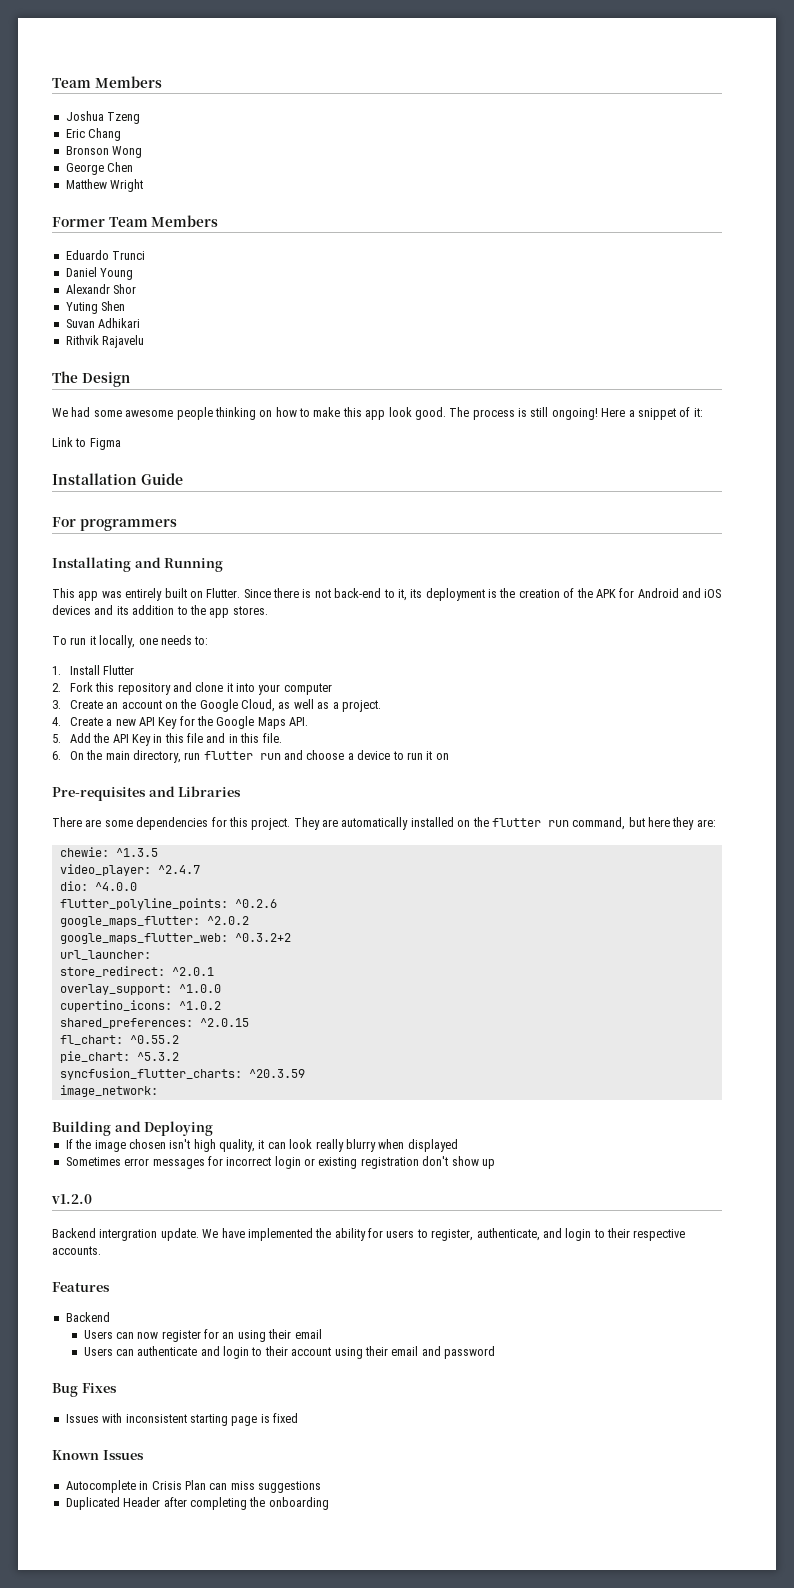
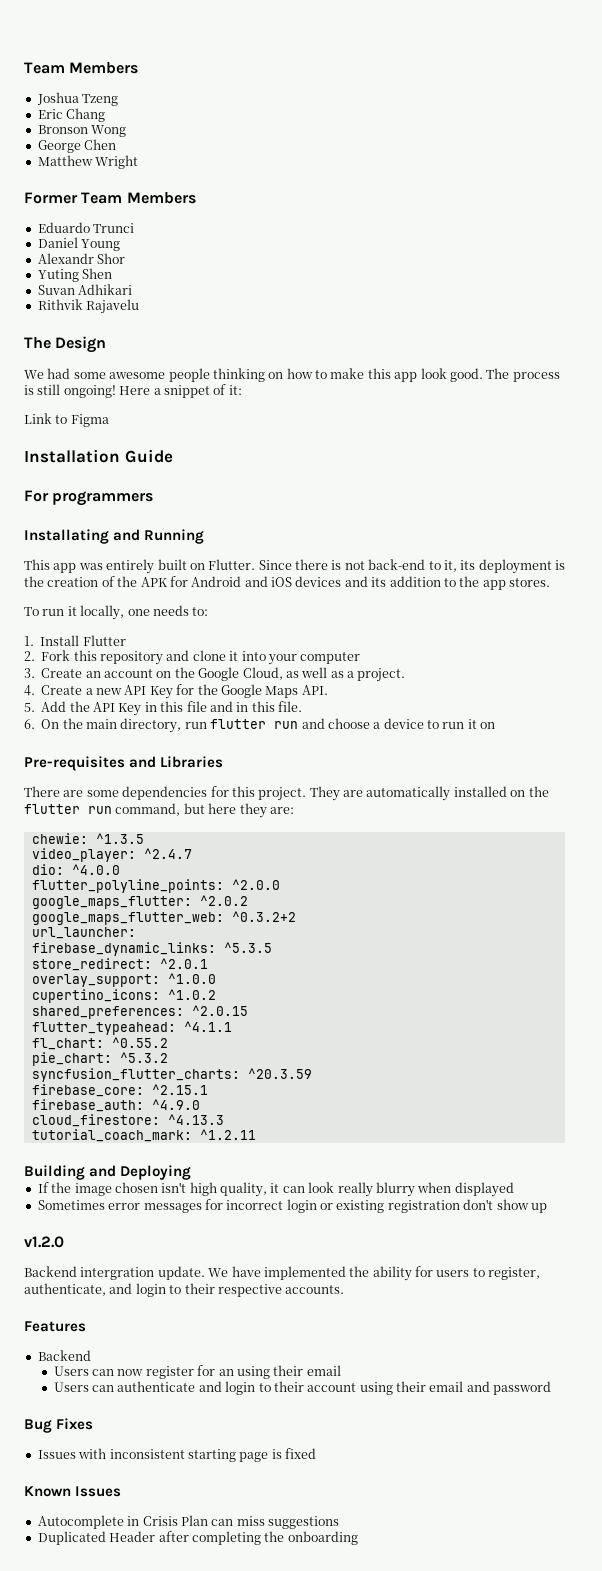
- flutter_polyline_points: ^0.2.6
+ flutter_polyline_points: ^2.0.0
+ firebase_dynamic_links: ^5.3.5
+ flutter_typeahead: ^4.1.1
- image_network:
+ firebase_core: ^2.15.1
+ firebase_auth: ^4.9.0
+ cloud_firestore: ^4.13.3
+ tutorial_coach_mark: ^1.2.11

